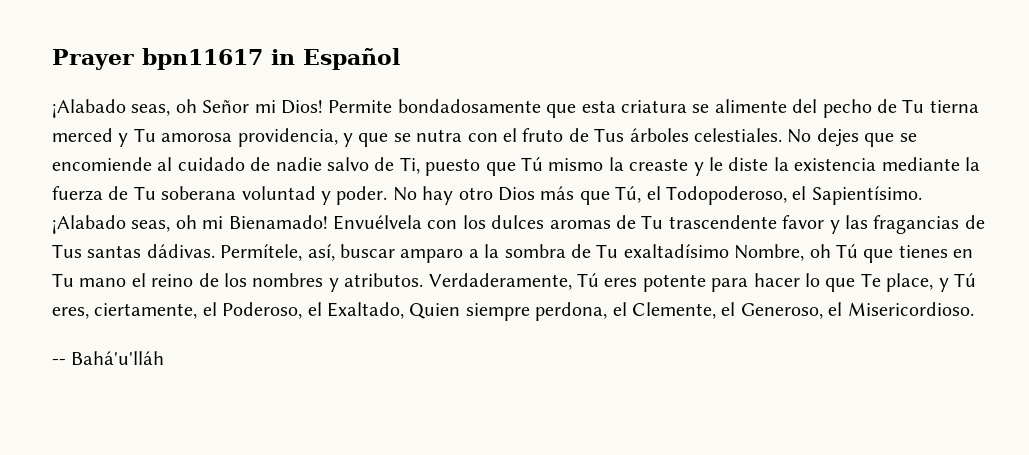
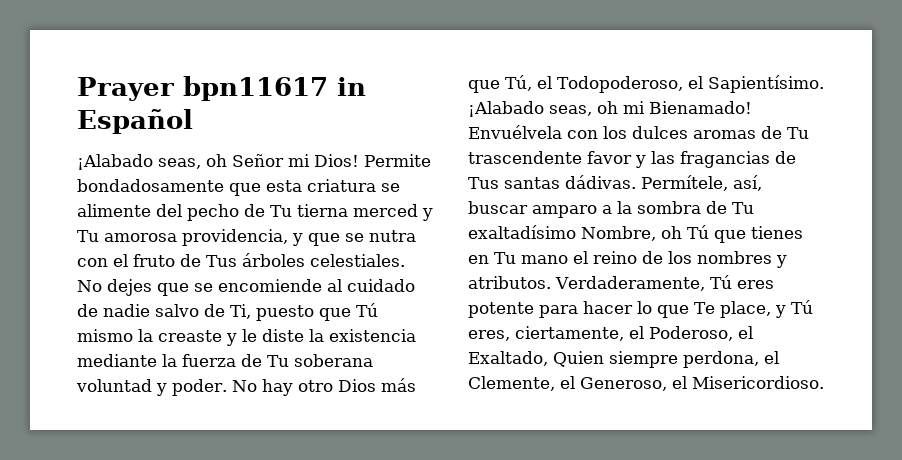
- -- Bahá'u'lláh

